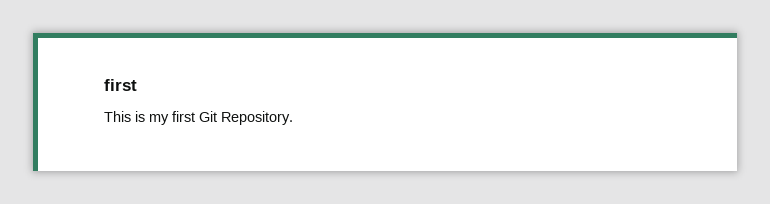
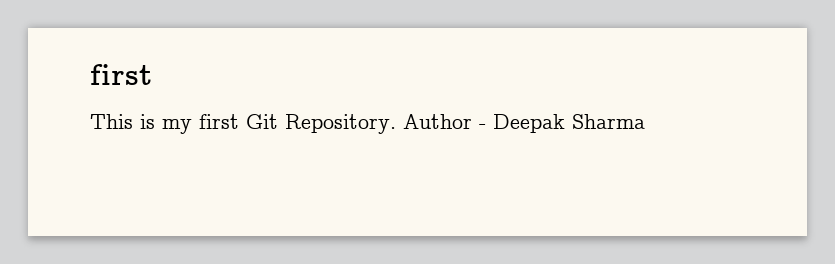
+ Author - Deepak Sharma

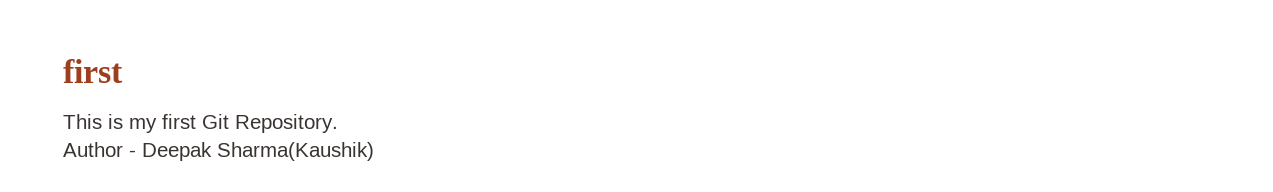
- This is my first Git Repository. Author - Deepak Sharma
+ This is my first Git Repository.
+ Author - Deepak Sharma(Kaushik)

